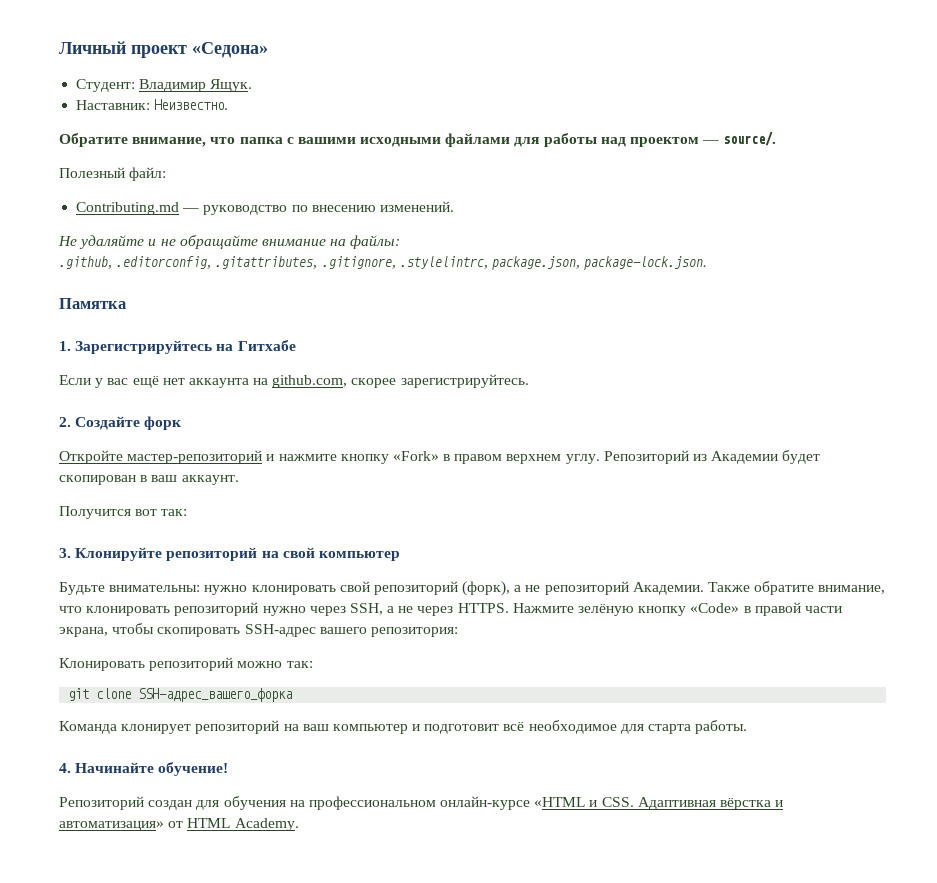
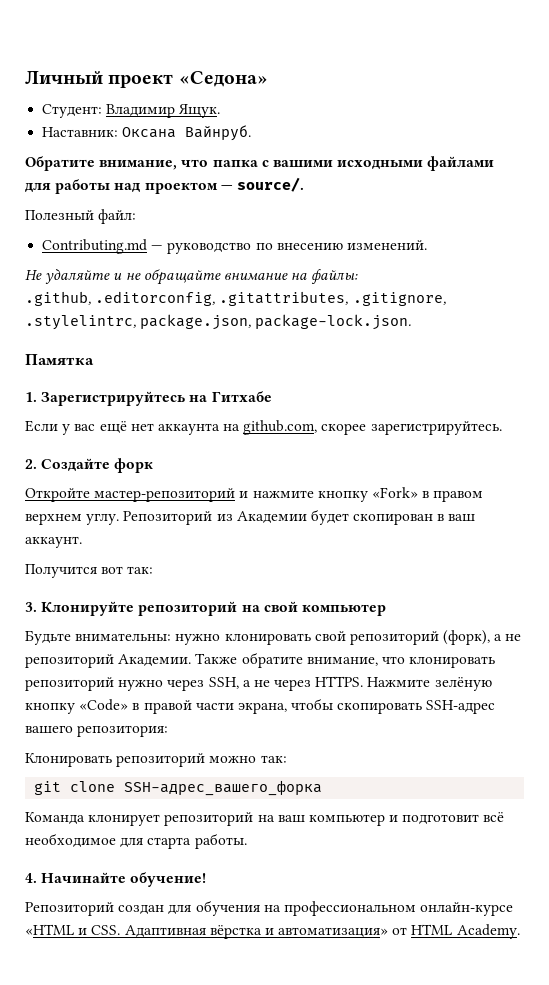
- Наставник: Неизвестно.
+ Наставник: Оксана Вайнруб.

